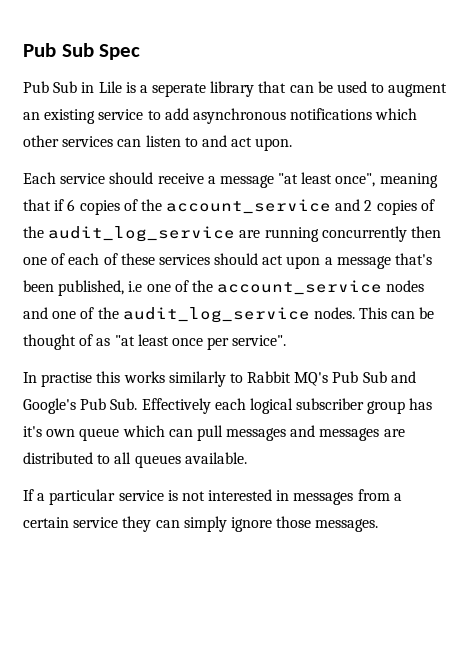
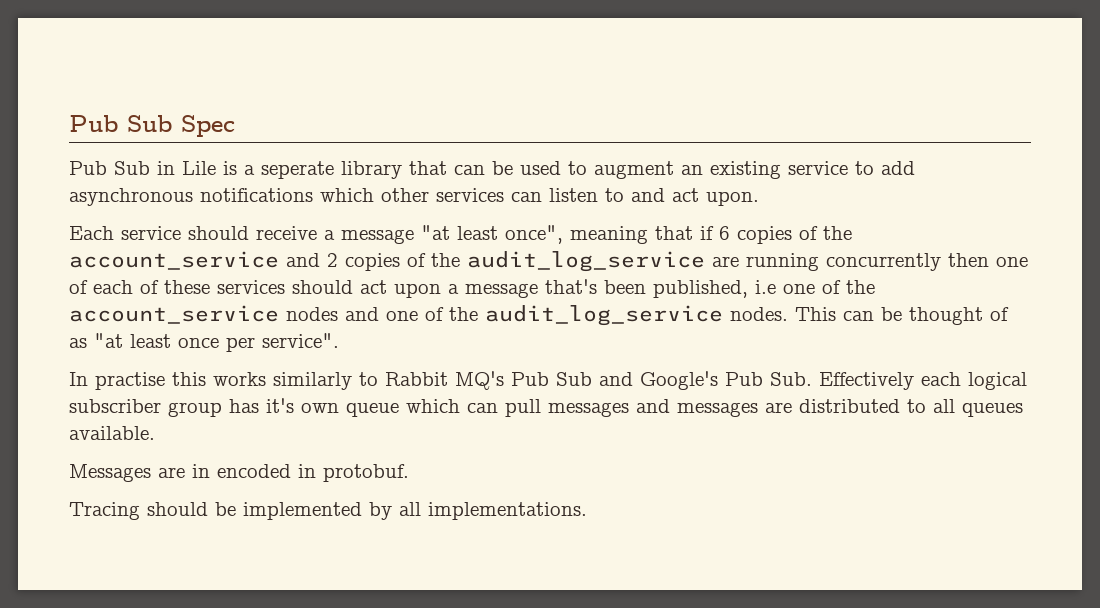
- If a particular service is not interested in messages from a certain service they can simply ignore those messages.
+ Messages are in encoded in protobuf.
+ Tracing should be implemented by all implementations.

